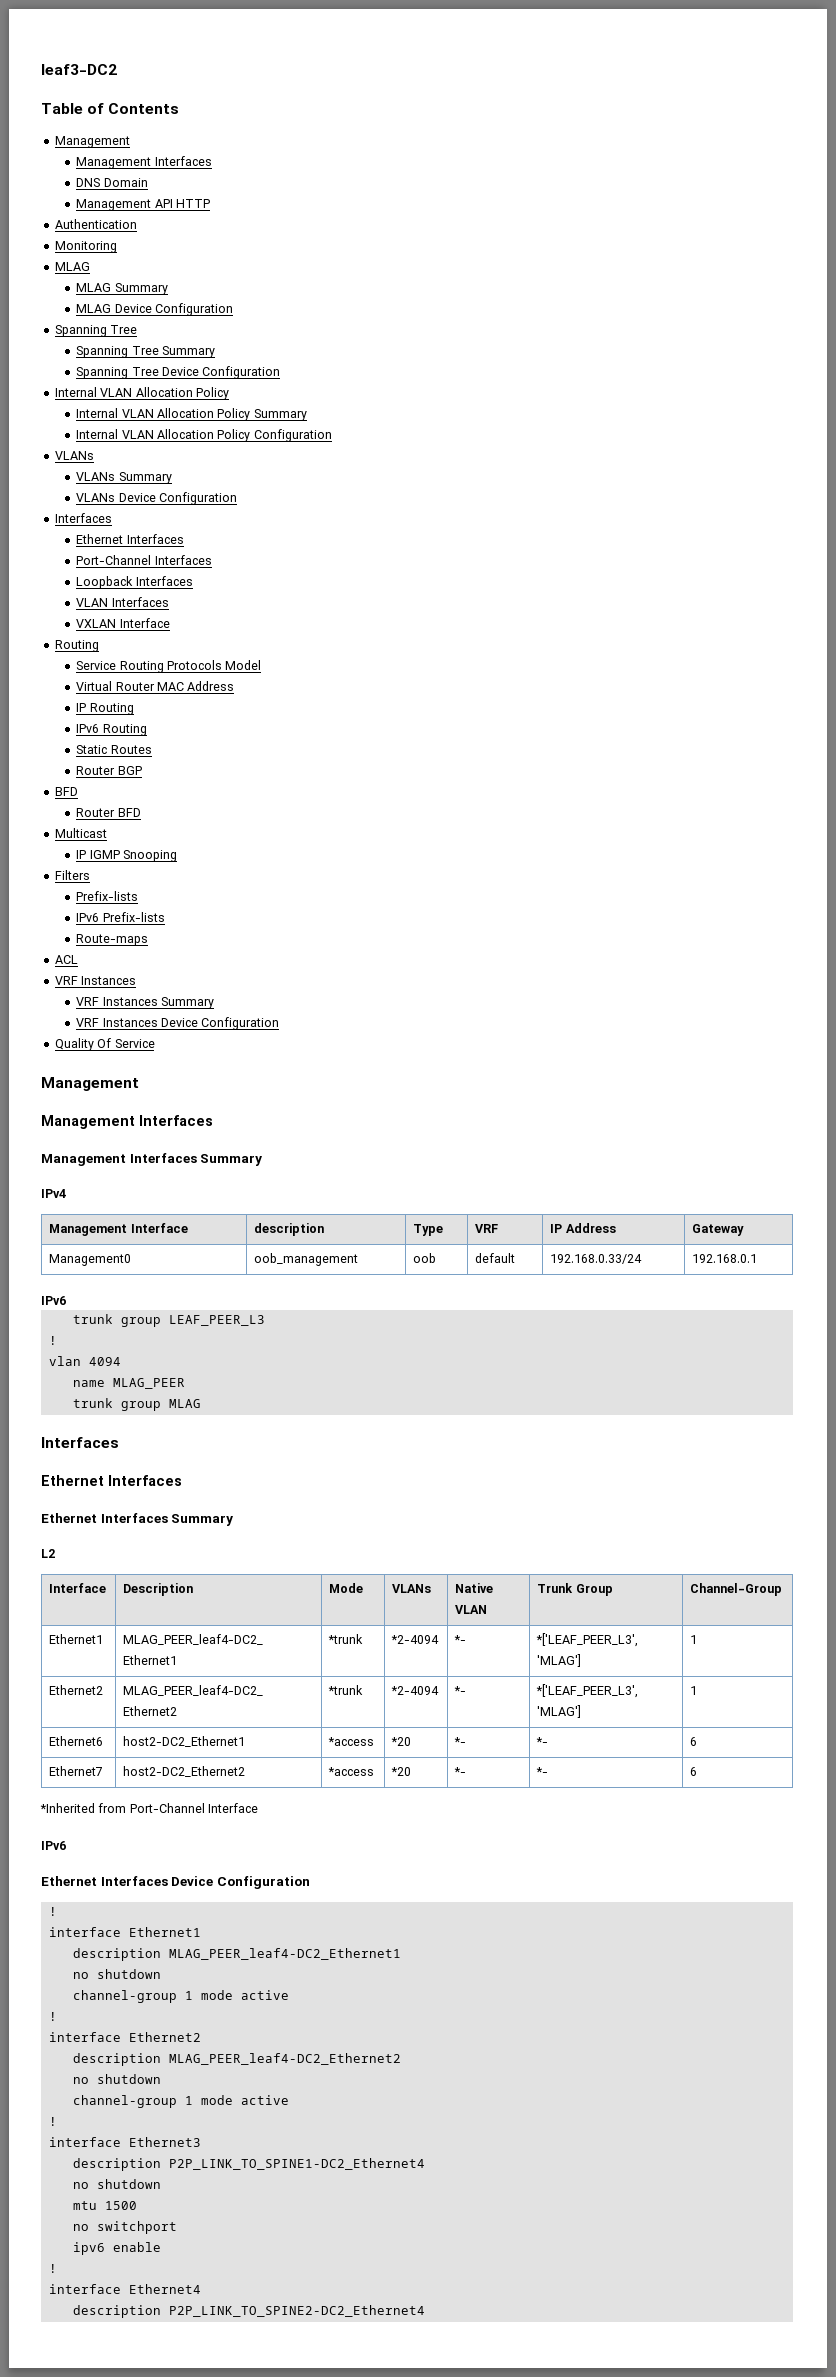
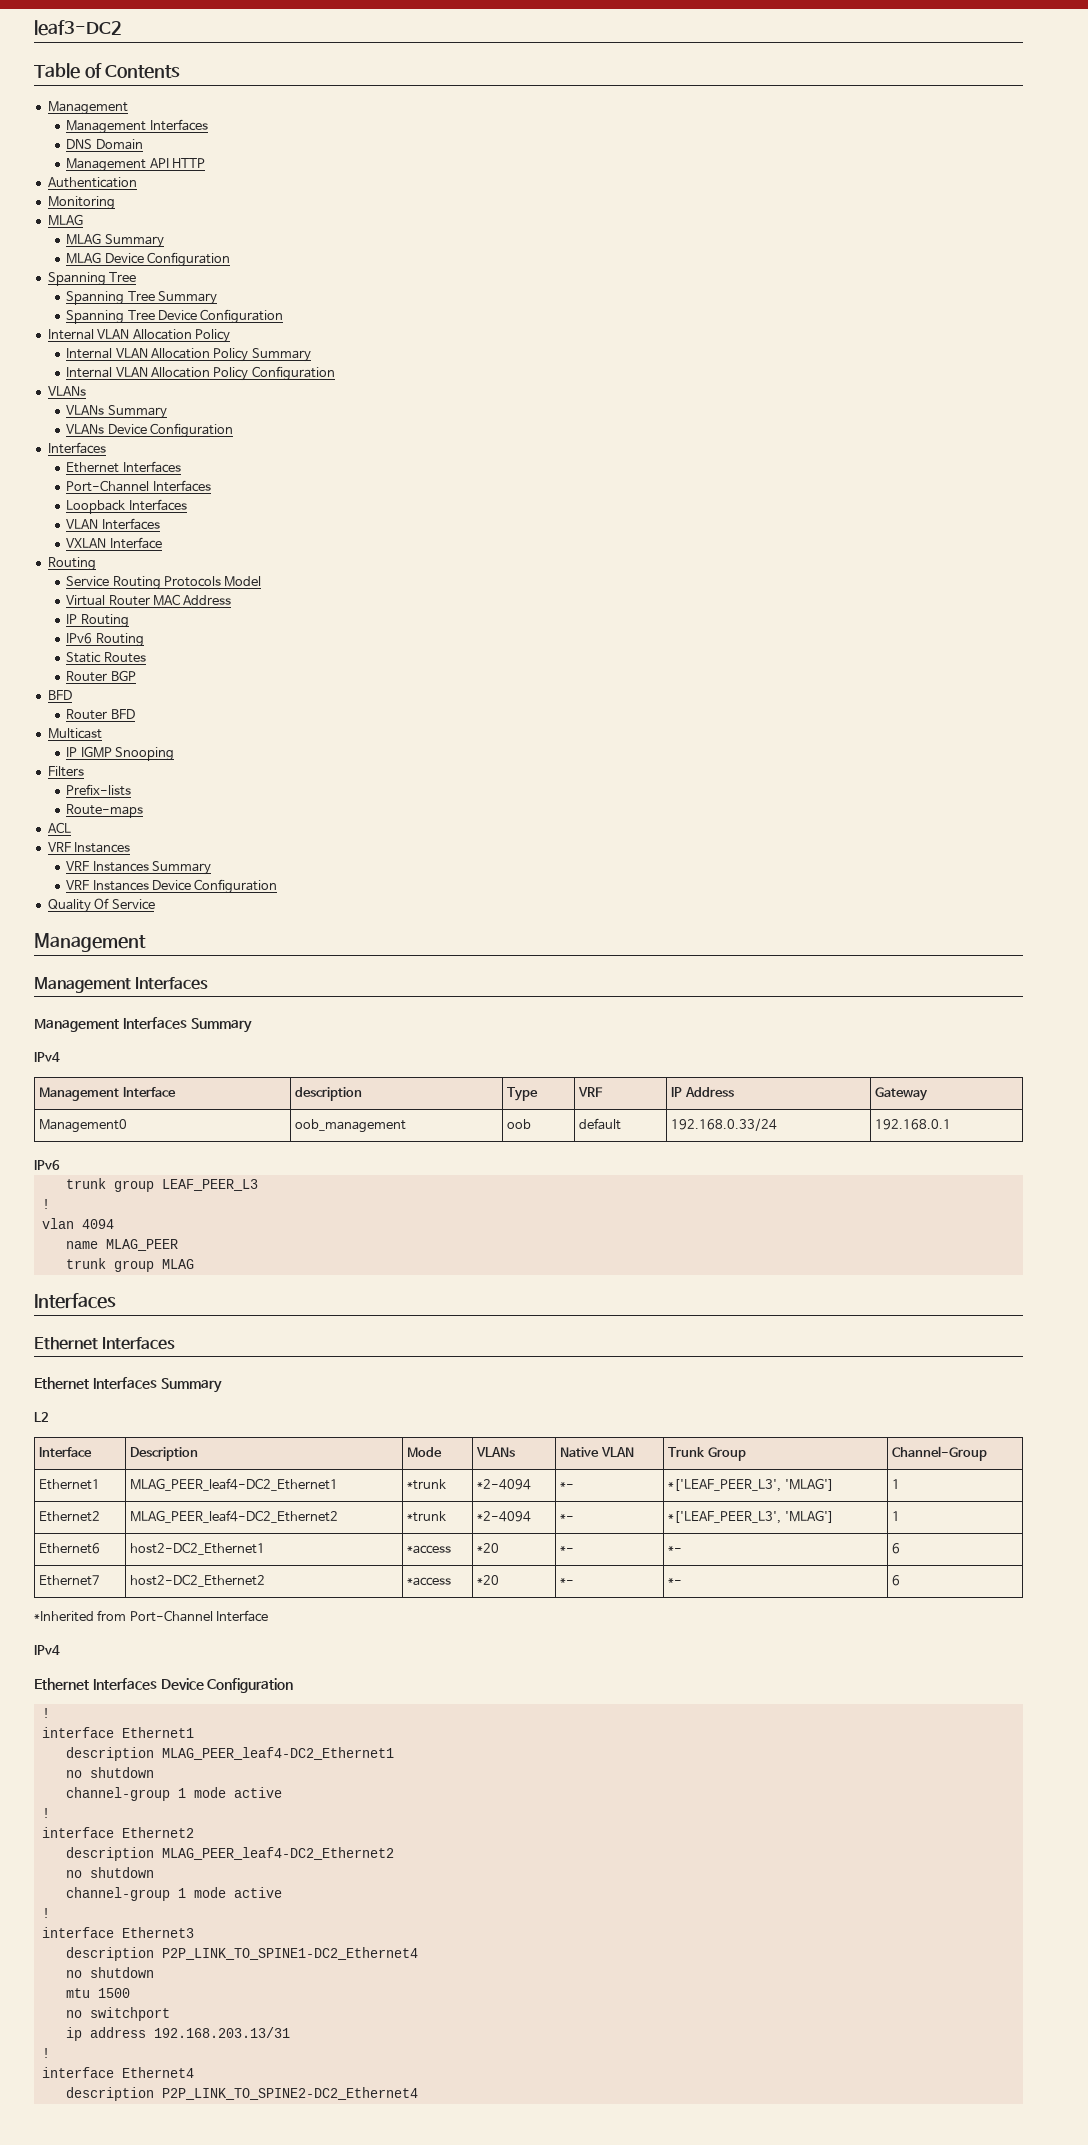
- IPv6 Prefix-lists
  *Inherited from Port-Channel Interface
- IPv6
+ IPv4
- ipv6 enable
+ ip address 192.168.203.13/31

